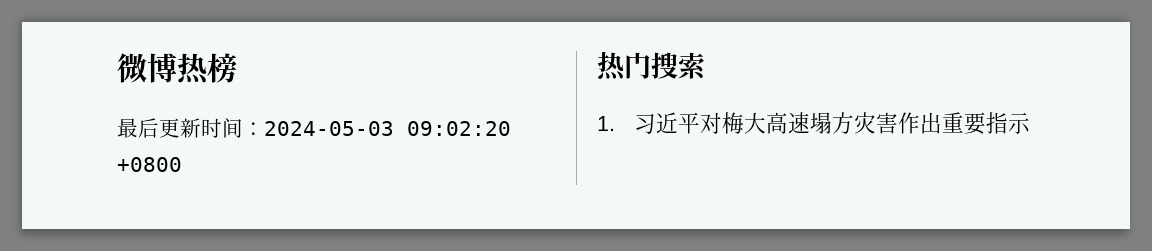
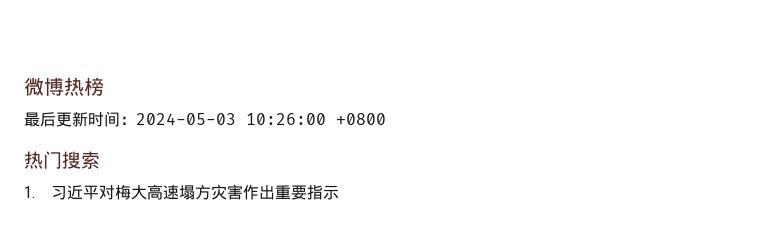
- 最后更新时间：2024-05-03 09:02:20 +0800
+ 最后更新时间：2024-05-03 10:26:00 +0800

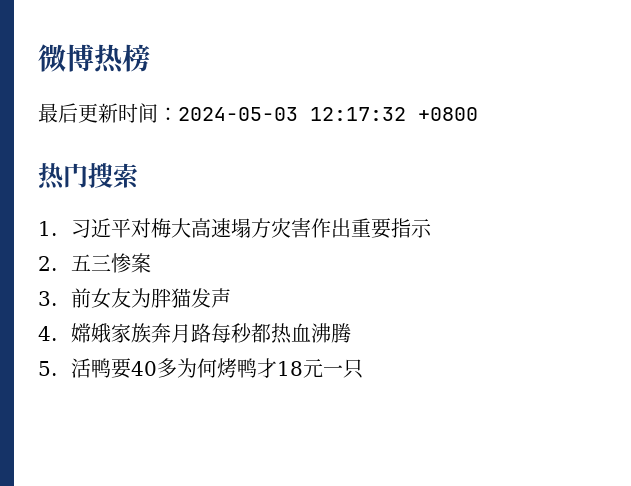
- 最后更新时间：2024-05-03 10:26:00 +0800
+ 最后更新时间：2024-05-03 12:17:32 +0800
+ 2.五三惨案
+ 3.前女友为胖猫发声
+ 4.嫦娥家族奔月路每秒都热血沸腾
+ 5.活鸭要40多为何烤鸭才18元一只

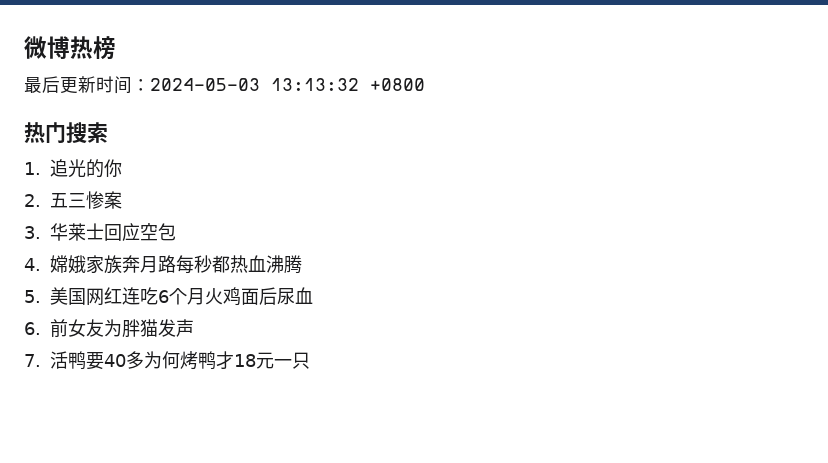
- 最后更新时间：2024-05-03 12:17:32 +0800
+ 最后更新时间：2024-05-03 13:13:32 +0800
- 1.习近平对梅大高速塌方灾害作出重要指示
+ 1.追光的你
- 3.前女友为胖猫发声
+ 3.华莱士回应空包
- 5.活鸭要40多为何烤鸭才18元一只
+ 5.美国网红连吃6个月火鸡面后尿血
+ 6.前女友为胖猫发声
+ 7.活鸭要40多为何烤鸭才18元一只

